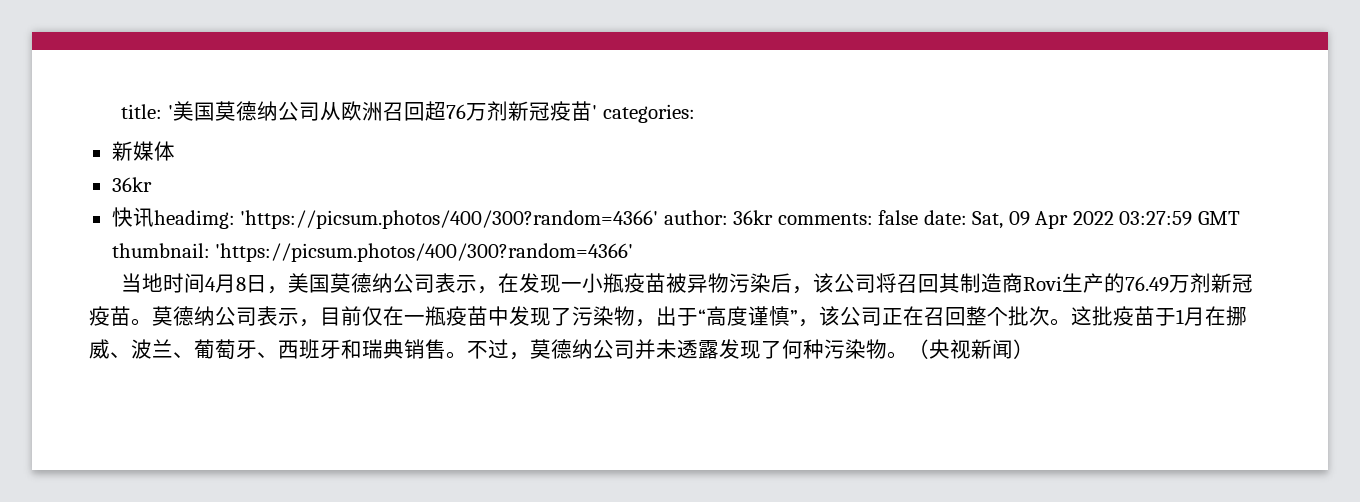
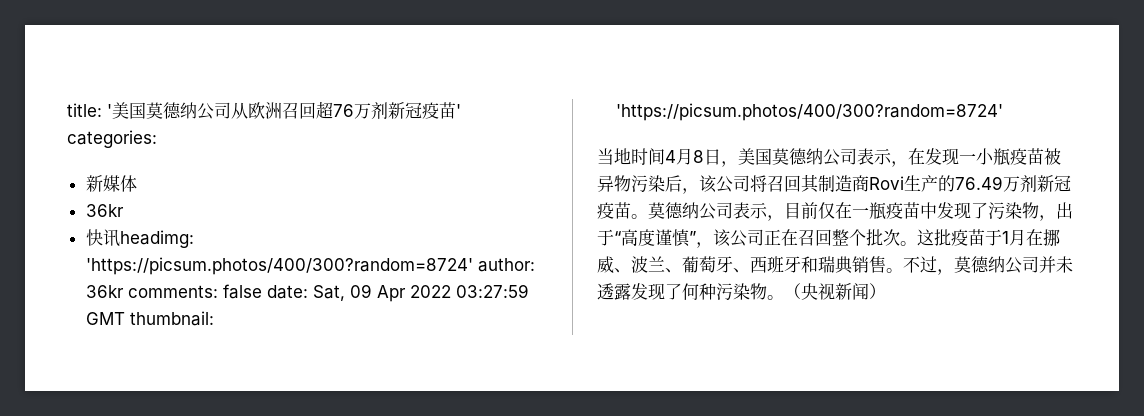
- 快讯headimg: 'https://picsum.photos/400/300?random=4366' author: 36kr comments: false date: Sat, 09 Apr 2022 03:27:59 GMT thumbnail: 'https://picsum.photos/400/300?random=4366'
+ 快讯headimg: 'https://picsum.photos/400/300?random=8724' author: 36kr comments: false date: Sat, 09 Apr 2022 03:27:59 GMT thumbnail: 'https://picsum.photos/400/300?random=8724'

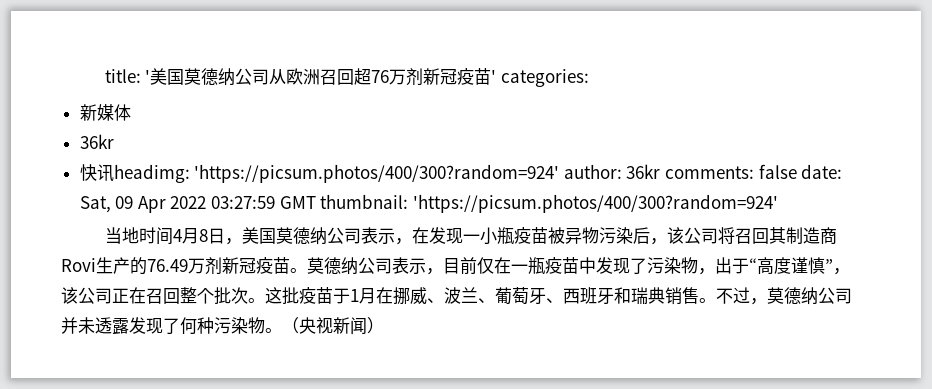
- 快讯headimg: 'https://picsum.photos/400/300?random=8724' author: 36kr comments: false date: Sat, 09 Apr 2022 03:27:59 GMT thumbnail: 'https://picsum.photos/400/300?random=8724'
+ 快讯headimg: 'https://picsum.photos/400/300?random=924' author: 36kr comments: false date: Sat, 09 Apr 2022 03:27:59 GMT thumbnail: 'https://picsum.photos/400/300?random=924'

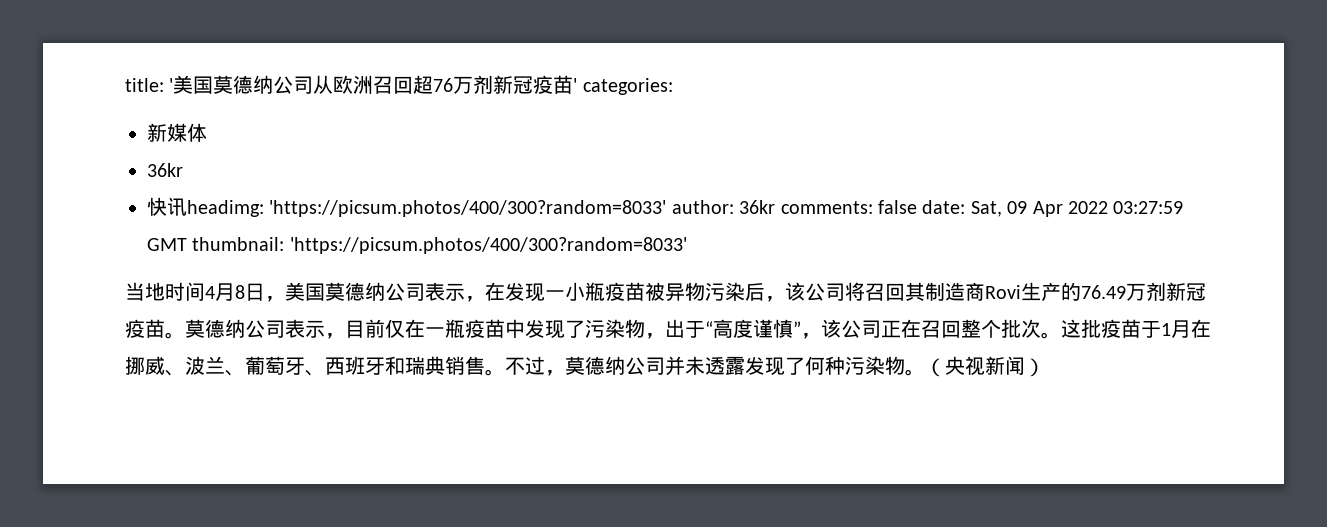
- 快讯headimg: 'https://picsum.photos/400/300?random=924' author: 36kr comments: false date: Sat, 09 Apr 2022 03:27:59 GMT thumbnail: 'https://picsum.photos/400/300?random=924'
+ 快讯headimg: 'https://picsum.photos/400/300?random=8033' author: 36kr comments: false date: Sat, 09 Apr 2022 03:27:59 GMT thumbnail: 'https://picsum.photos/400/300?random=8033'

